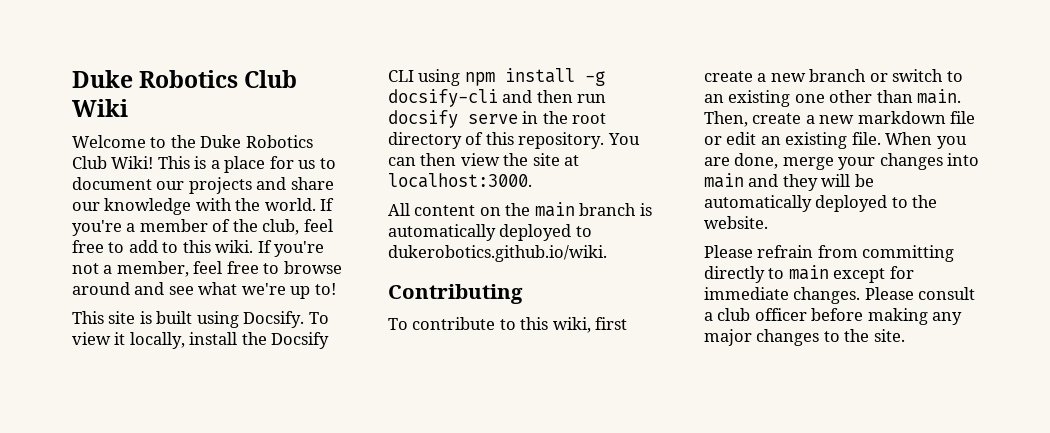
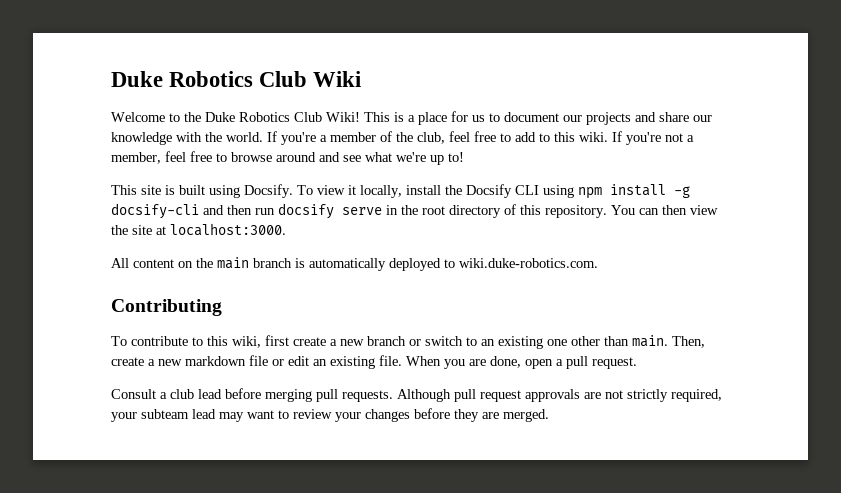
- All content on the main branch is automatically deployed to dukerobotics.github.io/wiki.
+ All content on the main branch is automatically deployed to wiki.duke-robotics.com.
- When you are done, merge your changes into main and they will be automatically deployed to the website.
- Please refrain from committing directly to main except for immediate changes. Please consult a club officer before making any major changes to the site.
+ When you are done, open a pull request.
+ Consult a club lead before merging pull requests. Although pull request approvals are not strictly required, your subteam lead may want to review your changes before they are merged.

